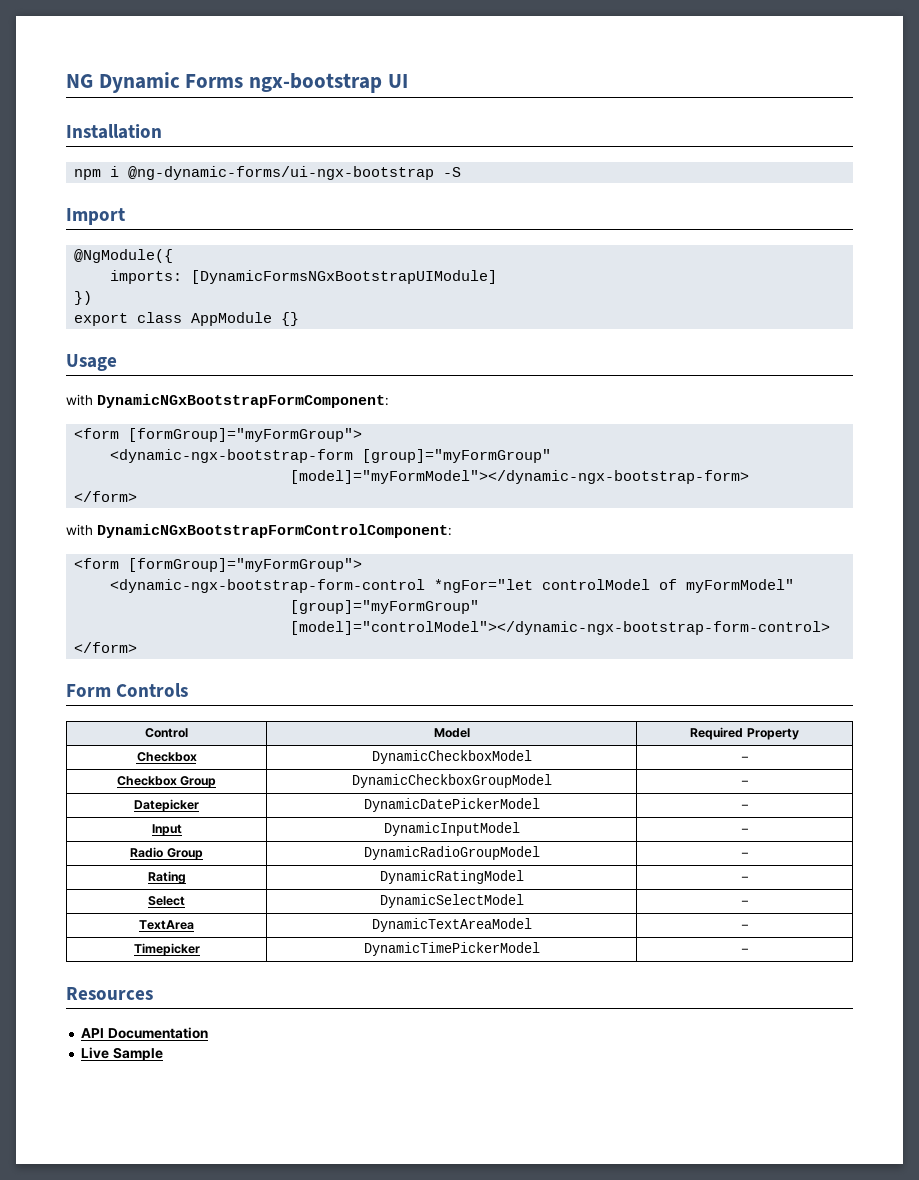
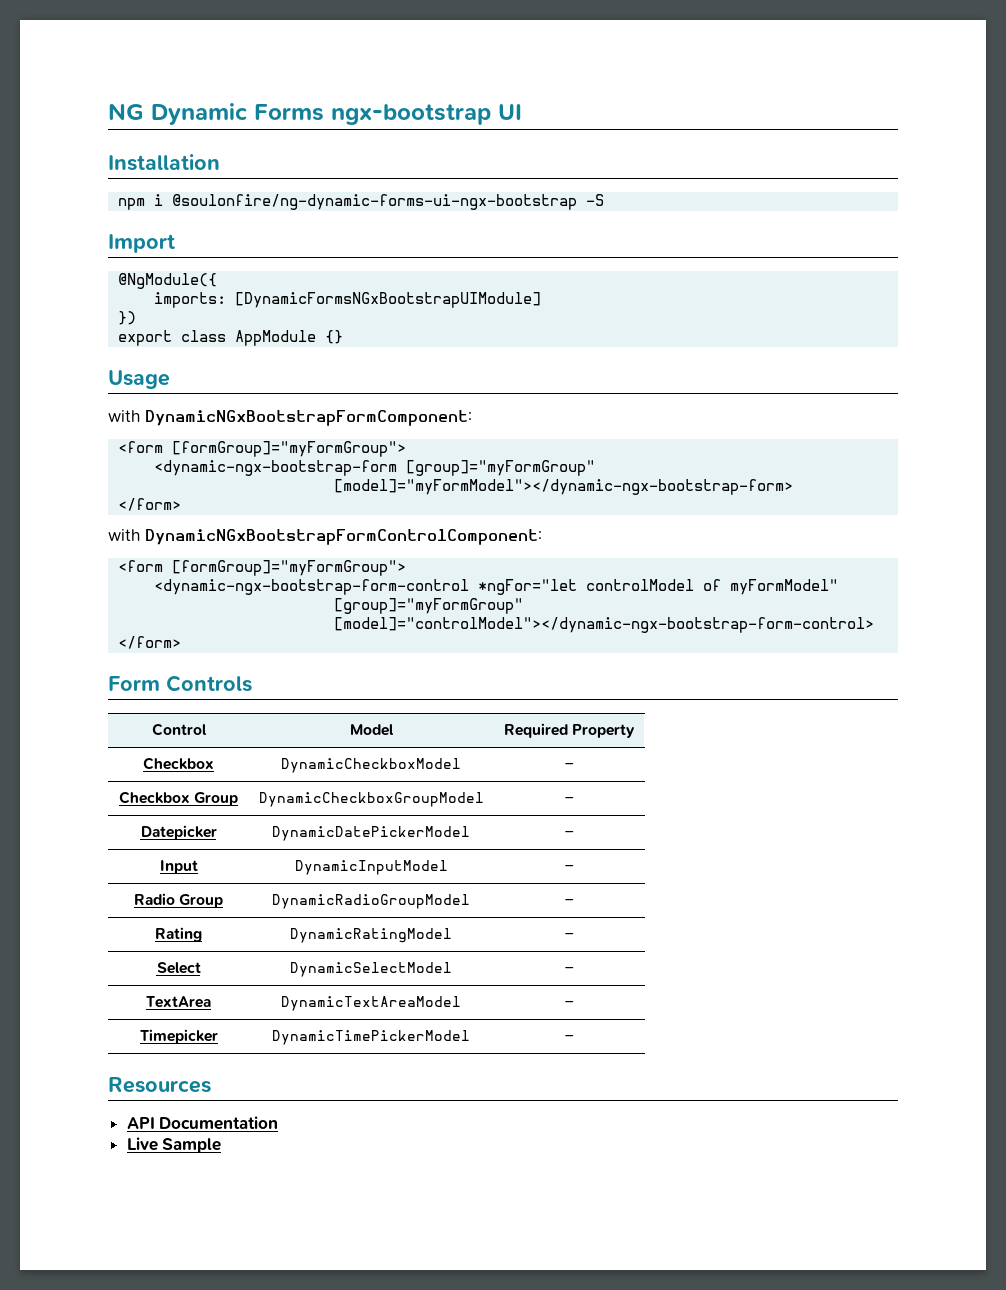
- npm i @ng-dynamic-forms/ui-ngx-bootstrap -S
+ npm i @soulonfire/ng-dynamic-forms-ui-ngx-bootstrap -S

